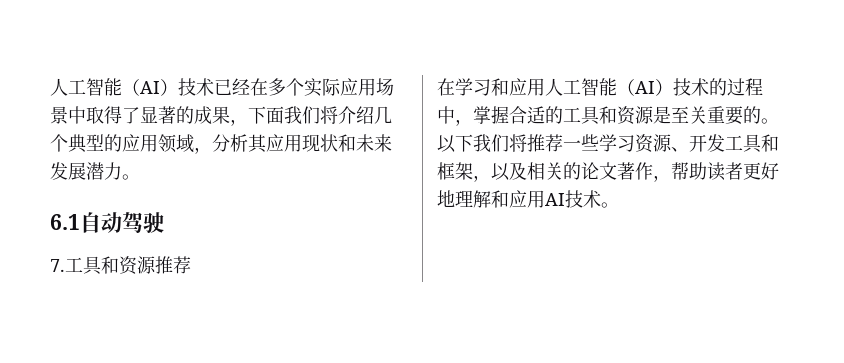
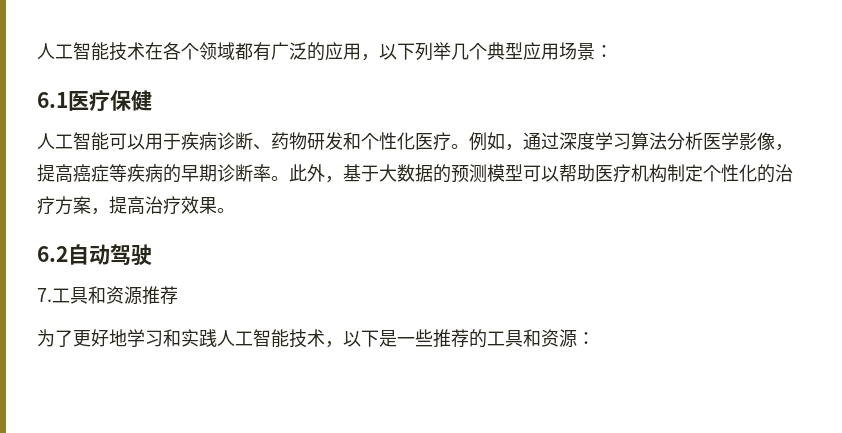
- 人工智能（AI）技术已经在多个实际应用场景中取得了显著的成果，下面我们将介绍几个典型的应用领域，分析其应用现状和未来发展潜力。
+ 人工智能技术在各个领域都有广泛的应用，以下列举几个典型应用场景：
+ 6.1医疗保健
+ 人工智能可以用于疾病诊断、药物研发和个性化医疗。例如，通过深度学习算法分析医学影像，提高癌症等疾病的早期诊断率。此外，基于大数据的预测模型可以帮助医疗机构制定个性化的治疗方案，提高治疗效果。
- 6.1自动驾驶
+ 6.2自动驾驶
- 在学习和应用人工智能（AI）技术的过程中，掌握合适的工具和资源是至关重要的。以下我们将推荐一些学习资源、开发工具和框架，以及相关的论文著作，帮助读者更好地理解和应用AI技术。
+ 为了更好地学习和实践人工智能技术，以下是一些推荐的工具和资源：

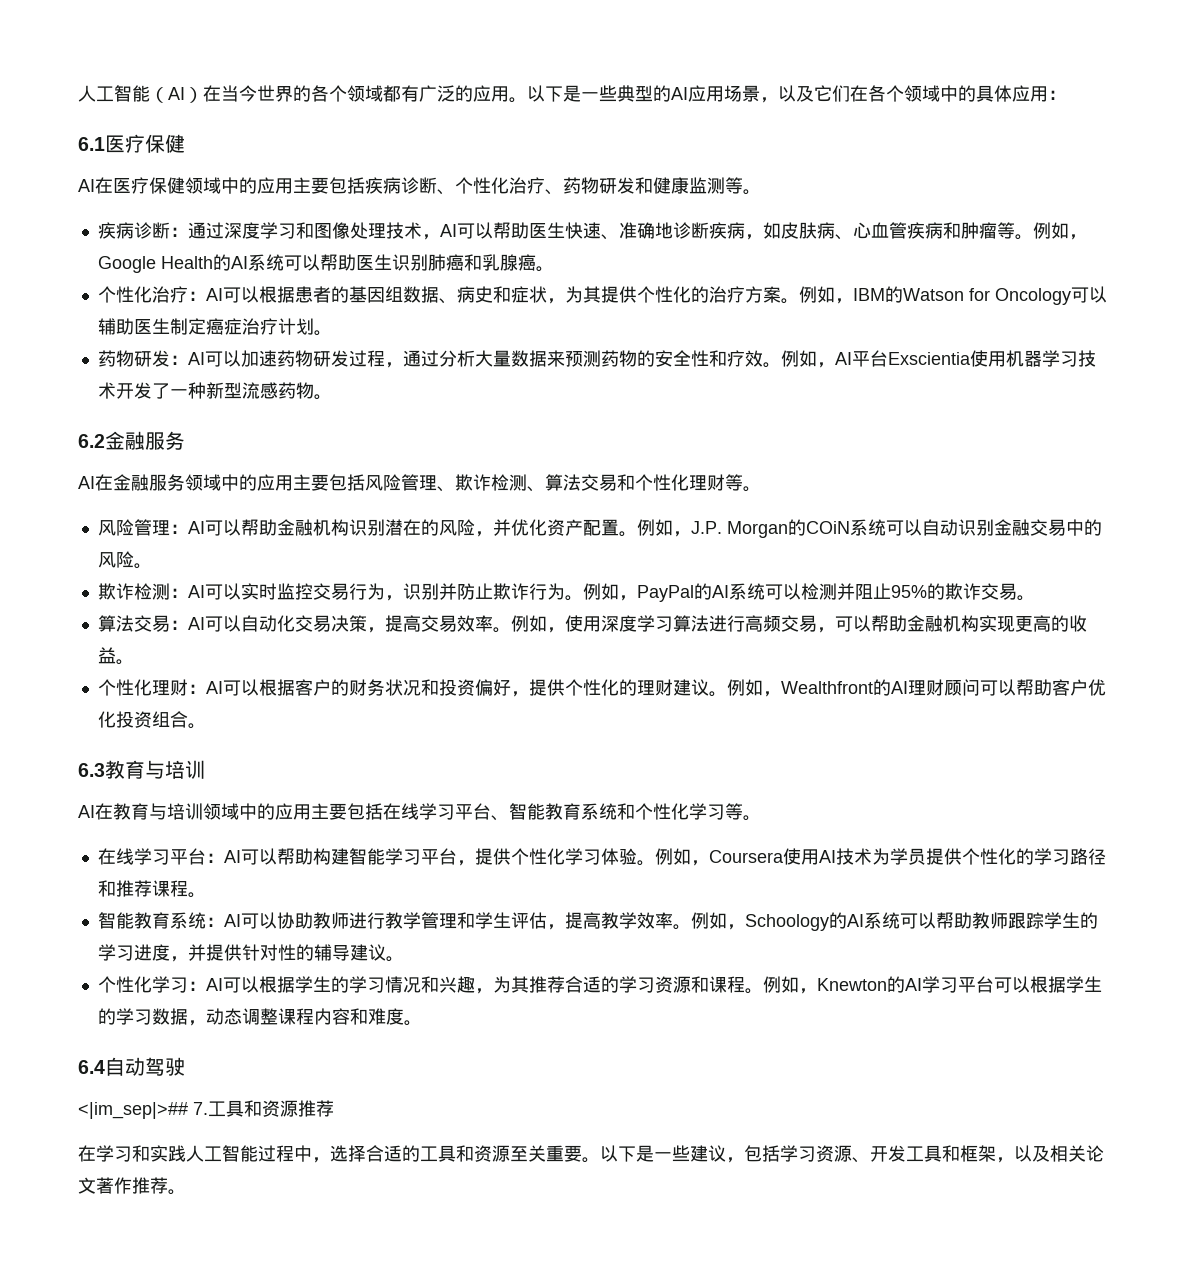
- 人工智能技术在各个领域都有广泛的应用，以下列举几个典型应用场景：
+ 人工智能（AI）在当今世界的各个领域都有广泛的应用。以下是一些典型的AI应用场景，以及它们在各个领域中的具体应用：
  6.1医疗保健
- 人工智能可以用于疾病诊断、药物研发和个性化医疗。例如，通过深度学习算法分析医学影像，提高癌症等疾病的早期诊断率。此外，基于大数据的预测模型可以帮助医疗机构制定个性化的治疗方案，提高治疗效果。
- 6.2自动驾驶
+ AI在医疗保健领域中的应用主要包括疾病诊断、个性化治疗、药物研发和健康监测等。
+ 疾病诊断：通过深度学习和图像处理技术，AI可以帮助医生快速、准确地诊断疾病，如皮肤病、心血管疾病和肿瘤等。例如，Google Health的AI系统可以帮助医生识别肺癌和乳腺癌。
+ 个性化治疗：AI可以根据患者的基因组数据、病史和症状，为其提供个性化的治疗方案。例如，IBM的Watson for Oncology可以辅助医生制定癌症治疗计划。
+ 药物研发：AI可以加速药物研发过程，通过分析大量数据来预测药物的安全性和疗效。例如，AI平台Exscientia使用机器学习技术开发了一种新型流感药物。
+ 6.2金融服务
+ AI在金融服务领域中的应用主要包括风险管理、欺诈检测、算法交易和个性化理财等。
+ 风险管理：AI可以帮助金融机构识别潜在的风险，并优化资产配置。例如，J.P. Morgan的COiN系统可以自动识别金融交易中的风险。
+ 欺诈检测：AI可以实时监控交易行为，识别并防止欺诈行为。例如，PayPal的AI系统可以检测并阻止95%的欺诈交易。
+ 算法交易：AI可以自动化交易决策，提高交易效率。例如，使用深度学习算法进行高频交易，可以帮助金融机构实现更高的收益。
+ 个性化理财：AI可以根据客户的财务状况和投资偏好，提供个性化的理财建议。例如，Wealthfront的AI理财顾问可以帮助客户优化投资组合。
+ 6.3教育与培训
+ AI在教育与培训领域中的应用主要包括在线学习平台、智能教育系统和个性化学习等。
+ 在线学习平台：AI可以帮助构建智能学习平台，提供个性化学习体验。例如，Coursera使用AI技术为学员提供个性化的学习路径和推荐课程。
+ 智能教育系统：AI可以协助教师进行教学管理和学生评估，提高教学效率。例如，Schoology的AI系统可以帮助教师跟踪学生的学习进度，并提供针对性的辅导建议。
+ 个性化学习：AI可以根据学生的学习情况和兴趣，为其推荐合适的学习资源和课程。例如，Knewton的AI学习平台可以根据学生的学习数据，动态调整课程内容和难度。
+ 6.4自动驾驶
- 7.工具和资源推荐
+ <|im_sep|>## 7.工具和资源推荐
- 为了更好地学习和实践人工智能技术，以下是一些推荐的工具和资源：
+ 在学习和实践人工智能过程中，选择合适的工具和资源至关重要。以下是一些建议，包括学习资源、开发工具和框架，以及相关论文著作推荐。

